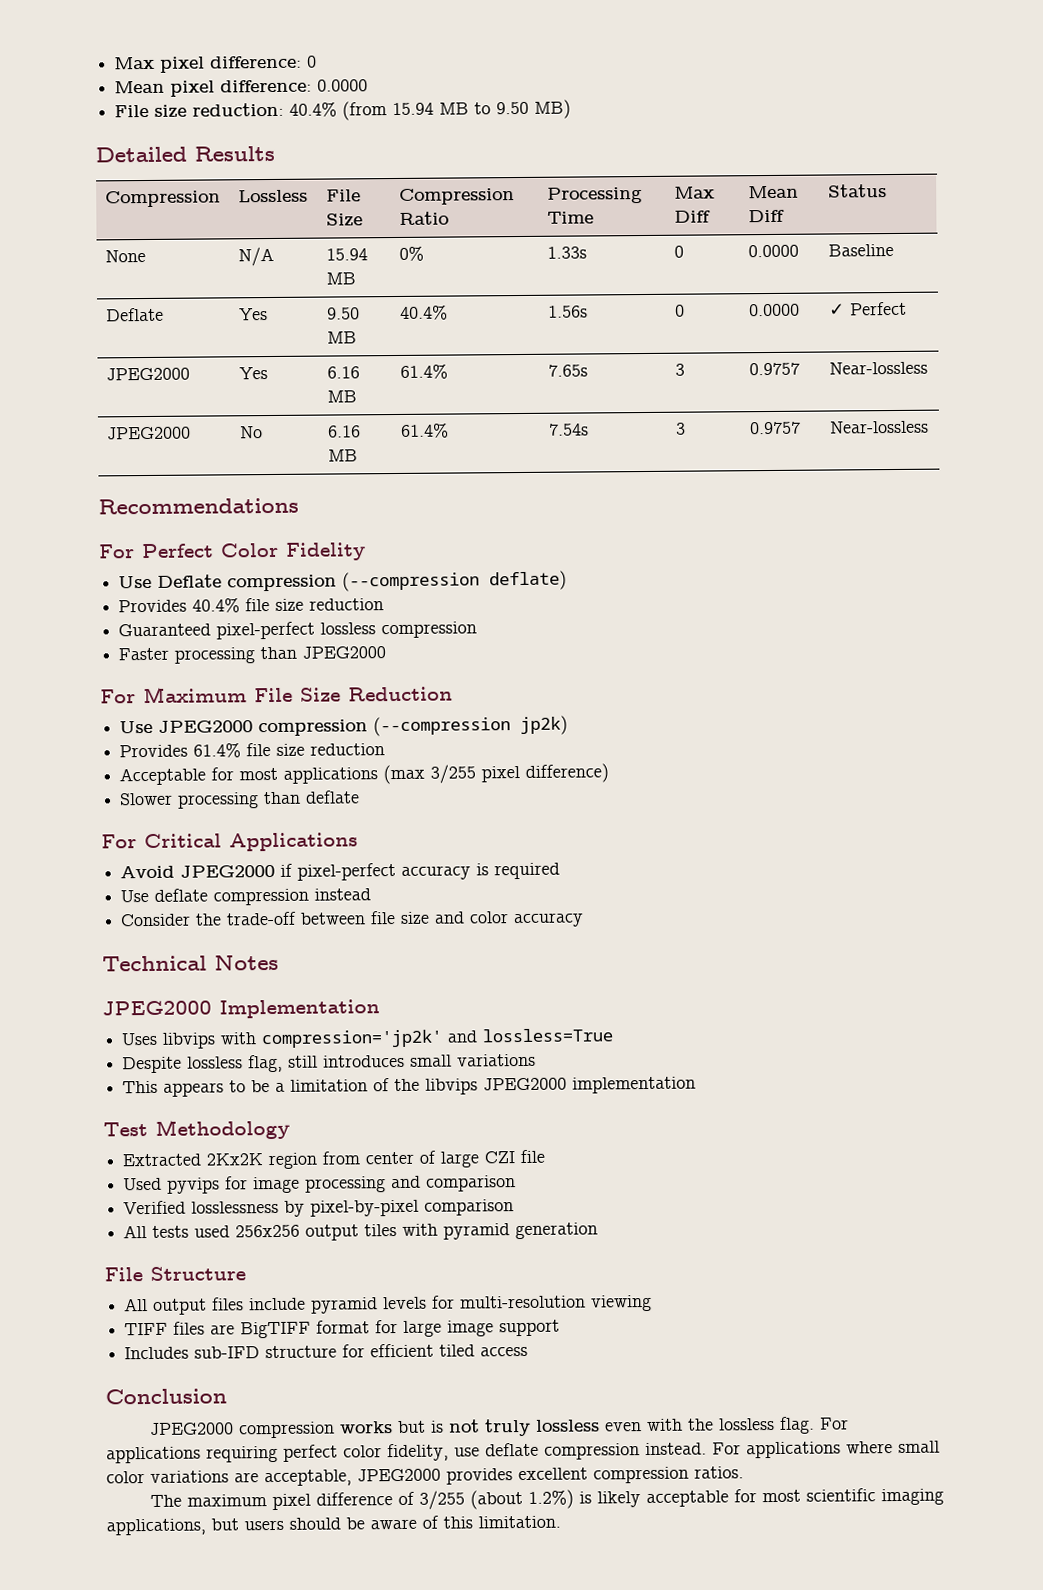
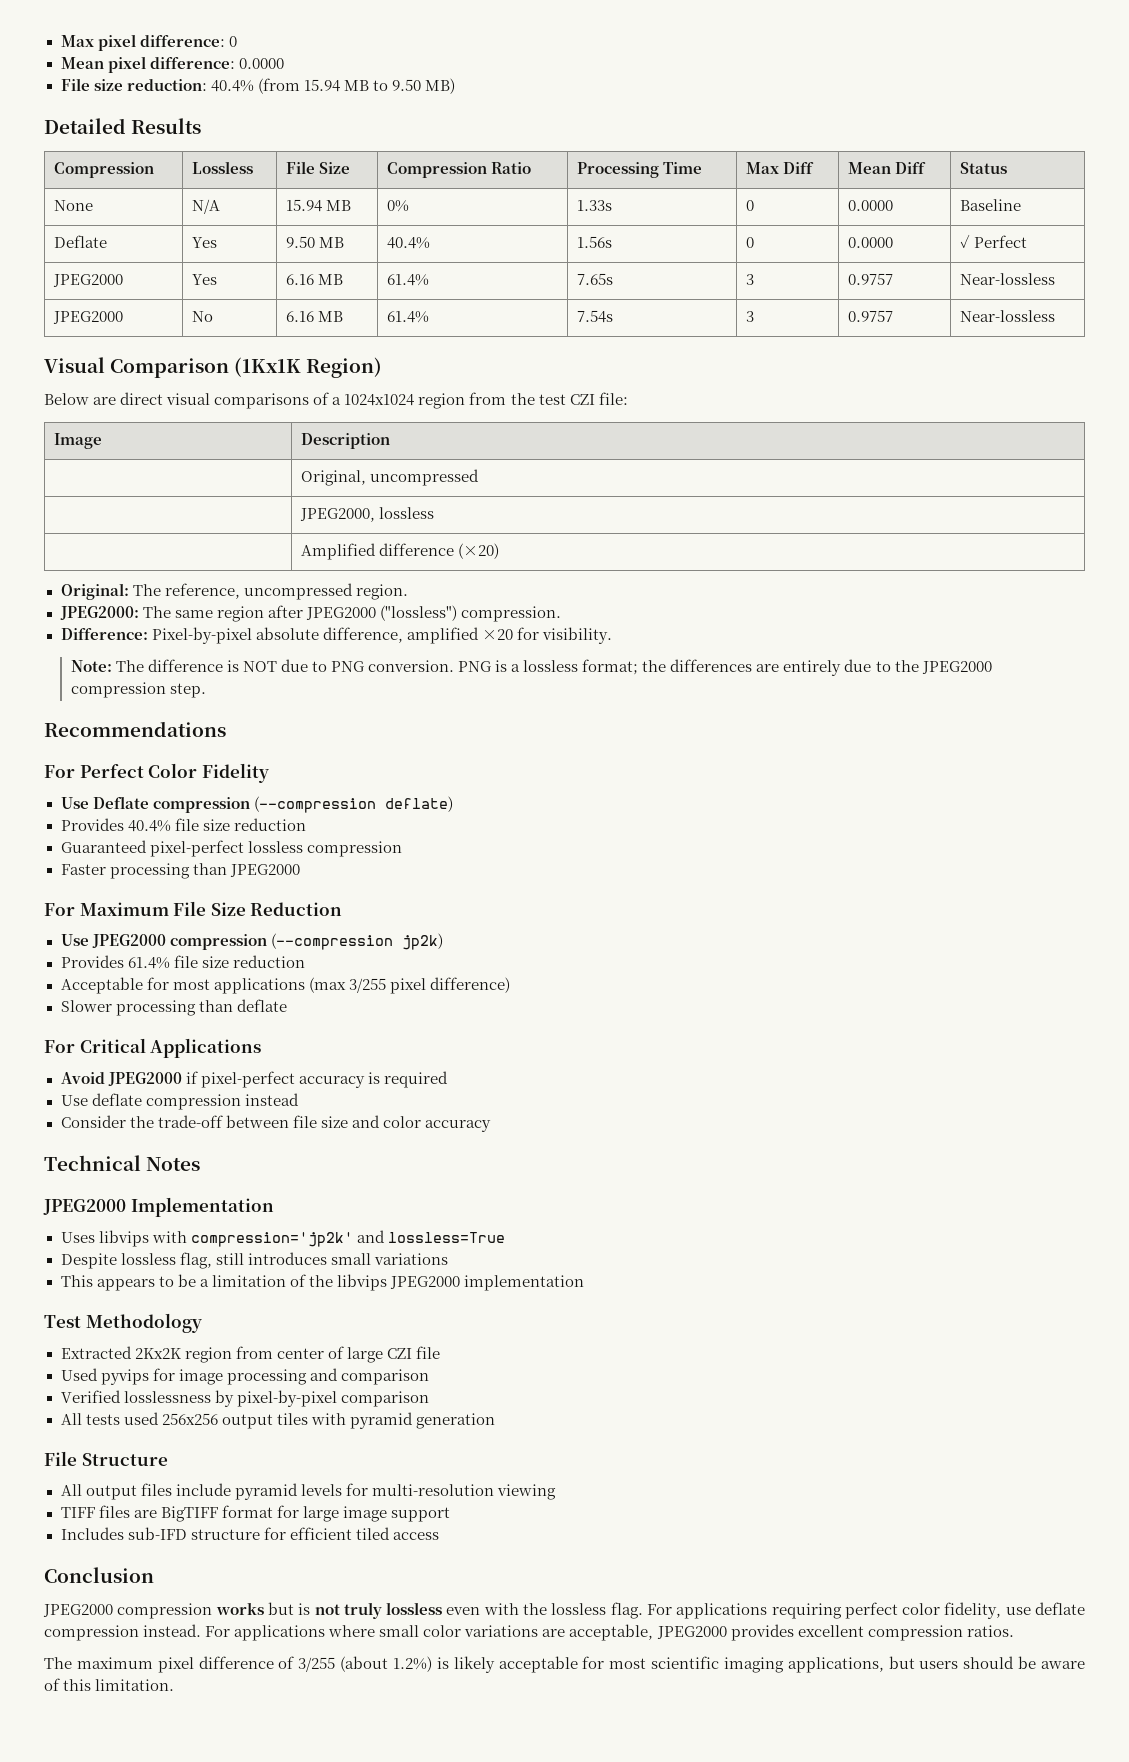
+ Visual Comparison (1Kx1K Region)
+ Below are direct visual comparisons of a 1024x1024 region from the test CZI file:
+ Image | Description
+ | Original, uncompressed
+ | JPEG2000, lossless
+ | Amplified difference (×20)
+ Original: The reference, uncompressed region.
+ JPEG2000: The same region after JPEG2000 ("lossless") compression.
+ Difference: Pixel-by-pixel absolute difference, amplified ×20 for visibility.
+ Note: The difference is NOT due to PNG conversion. PNG is a lossless format; the differences are entirely due to the JPEG2000 compression step.

